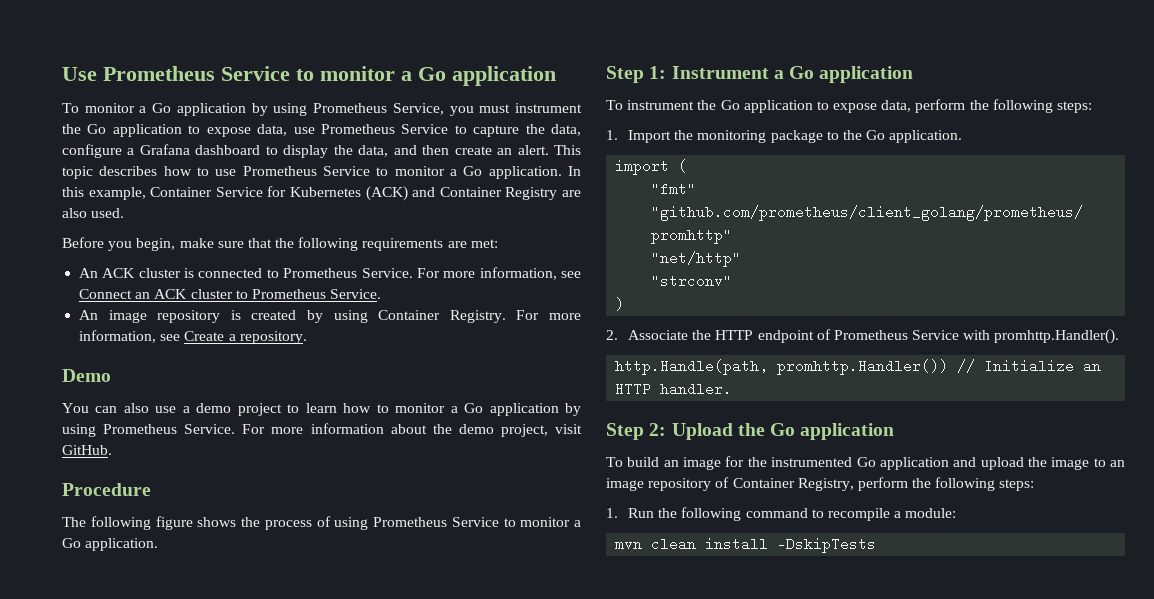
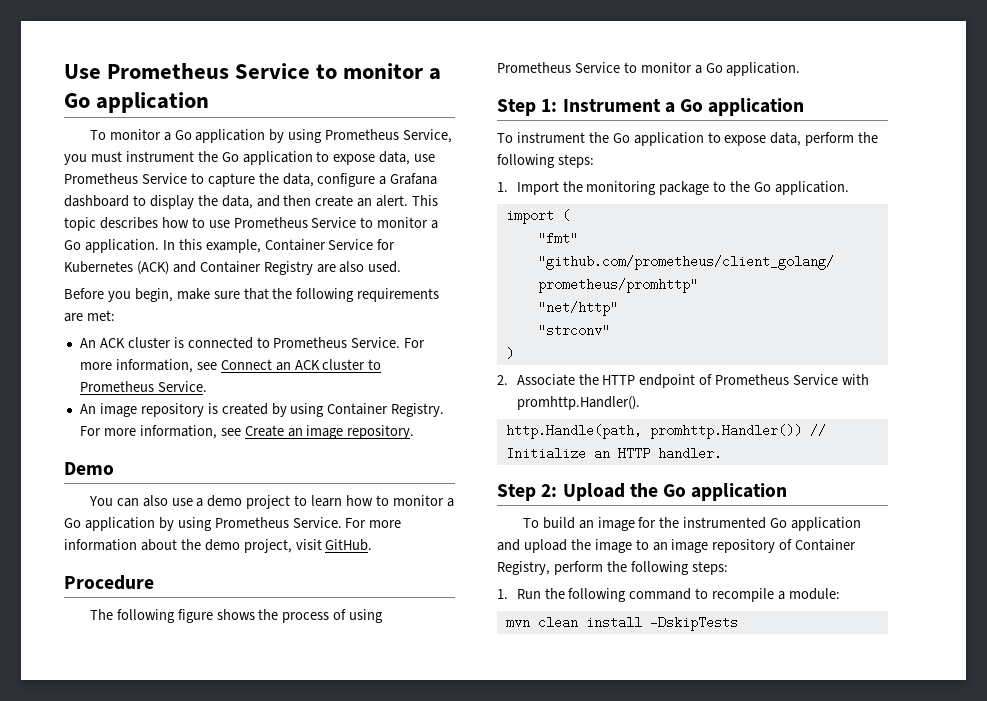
- For more information, see Create a repository.
+ For more information, see Create an image repository.

